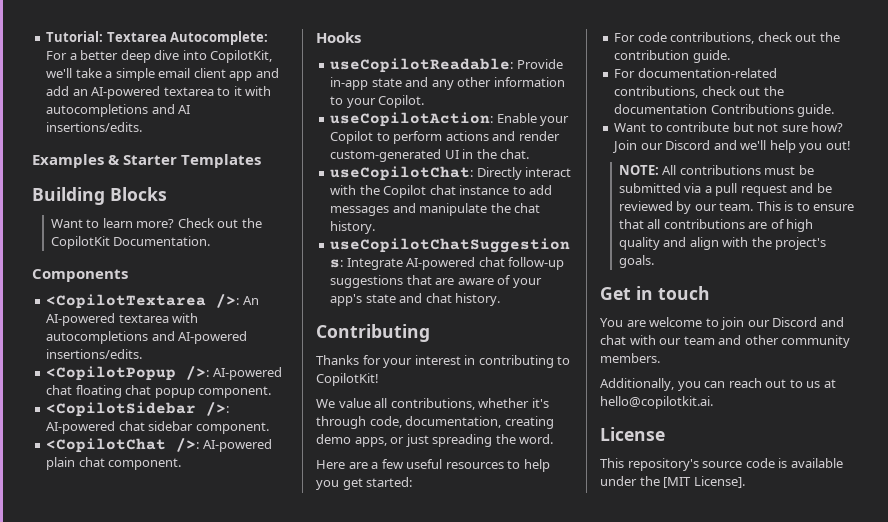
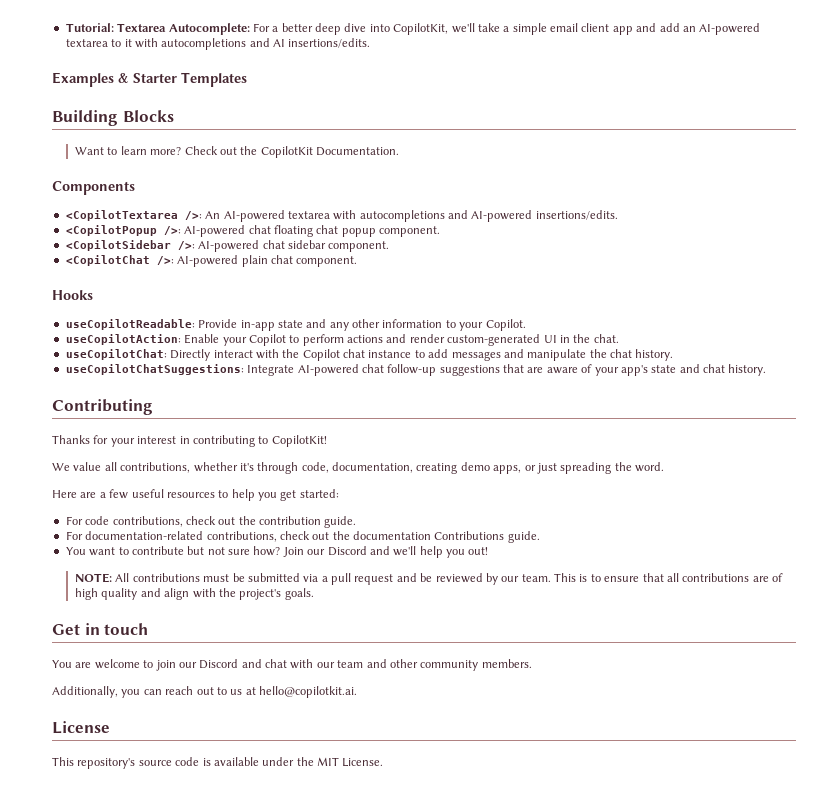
- Want to contribute but not sure how?
+ You want to contribute but not sure how?
- This repository's source code is available under the [MIT License].
+ This repository's source code is available under the MIT License.

